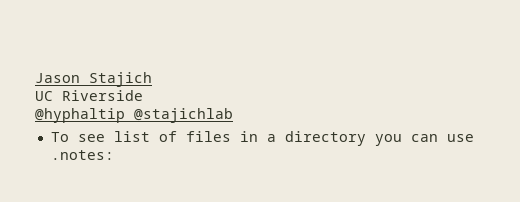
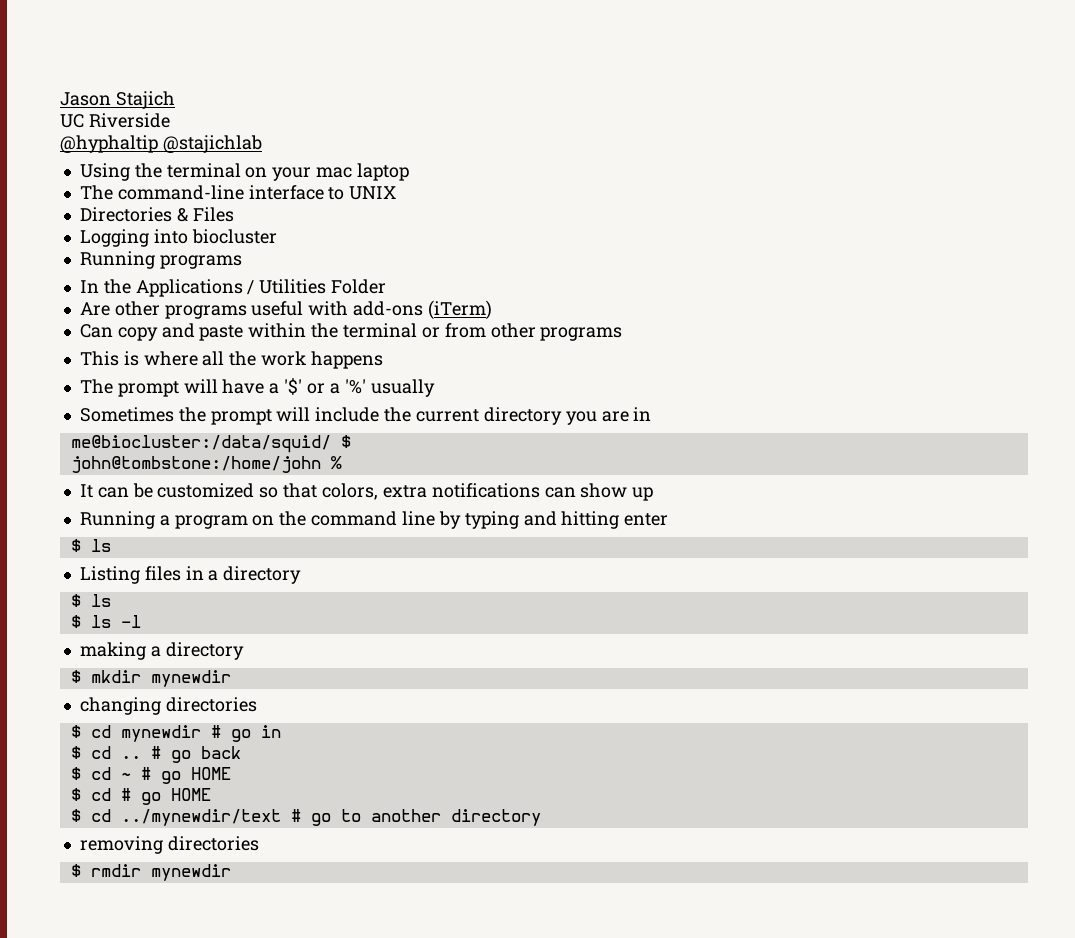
- To see list of files in a directory you can use .notes:
+ Using the terminal on your mac laptop
+ The command-line interface to UNIX
+ Directories & Files
+ Logging into biocluster
+ Running programs
+ In the Applications / Utilities Folder
+ Are other programs useful with add-ons (iTerm)
+ Can copy and paste within the terminal or from other programs
+ This is where all the work happens
+ The prompt will have a '$' or a '%' usually
+ Sometimes the prompt will include the current directory you are in
+ me@biocluster:/data/squid/ $
+ john@tombstone:/home/john %
+ It can be customized so that colors, extra notifications can show up
+ Running a program on the command line by typing and hitting enter
+ $ ls
+ Listing files in a directory
+ $ ls
+ $ ls -l
+ making a directory
+ $ mkdir mynewdir
+ changing directories
+ $ cd mynewdir # go in
+ $ cd .. # go back
+ $ cd ~ # go HOME
+ $ cd # go HOME
+ $ cd ../mynewdir/text # go to another directory
+ removing directories
+ $ rmdir mynewdir

